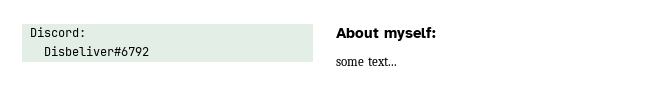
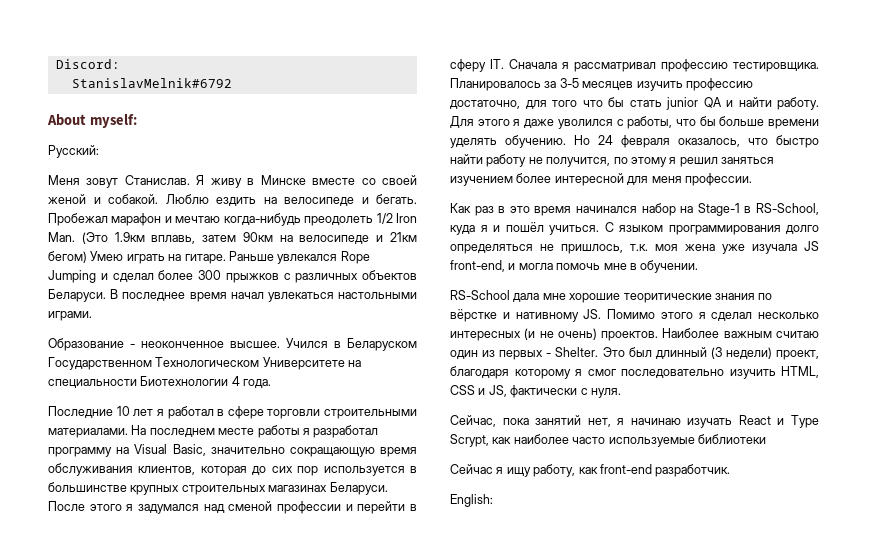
- Disbeliver#6792
+ StanislavMelnik#6792
- some text...
+ Русский:
+ Меня зовут Станислав. Я живу в Минске вместе со своей женой и собакой. Люблю ездить на велосипеде и бегать. Пробежал марафон и мечтаю когда-нибудь преодолеть 1/2 Iron Man. (Это 1.9км вплавь, затем 90км на велосипеде и 21км бегом) Умею играть на гитаре. Раньше увлекался Rope Jumping и сделал более 300 прыжков с различных объектов Беларуси. В последнее время начал увлекаться настольными играми.
+ Образование - неоконченное высшее. Учился в Беларуском Государственном Технологическом Университете на специальности Биотехнологии 4 года.
+ Последние 10 лет я работал в сфере торговли строительными материалами. На последнем месте работы я разработал программу на Visual Basic, значительно сокращающую время обслуживания клиентов, которая до сих пор используется в большинстве крупных строительных магазинах Беларуси. После этого я задумался над сменой профессии и перейти в сферу IT. Сначала я рассматривал профессию тестировщика. Планировалось за 3-5 месяцев изучить профессию достаточно, для того что бы стать junior QA и найти работу. Для этого я даже уволился с работы, что бы больше времени уделять обучению. Но 24 февраля оказалось, что быстро найти работу не получится, по этому я решил заняться изучением более интересной для меня профессии.
+ Как раз в это время начинался набор на Stage-1 в RS-School, куда я и пошёл учиться. С языком программирования долго определяться не пришлось, т.к. моя жена уже изучала JS front-end, и могла помочь мне в обучении.
+ RS-School дала мне хорошие теоритические знания по вёрстке и нативному JS. Помимо этого я сделал несколько интересных (и не очень) проектов. Наиболее важным считаю один из первых - Shelter. Это был длинный (3 недели) проект, благодаря которому я смог последовательно изучить HTML, CSS и JS, фактически с нуля.
+ Сейчас, пока занятий нет, я начинаю изучать React и Type Scrypt, как наиболее часто используемые библиотеки
+ Сейчас я ищу работу, как front-end разработчик.
+ English:

